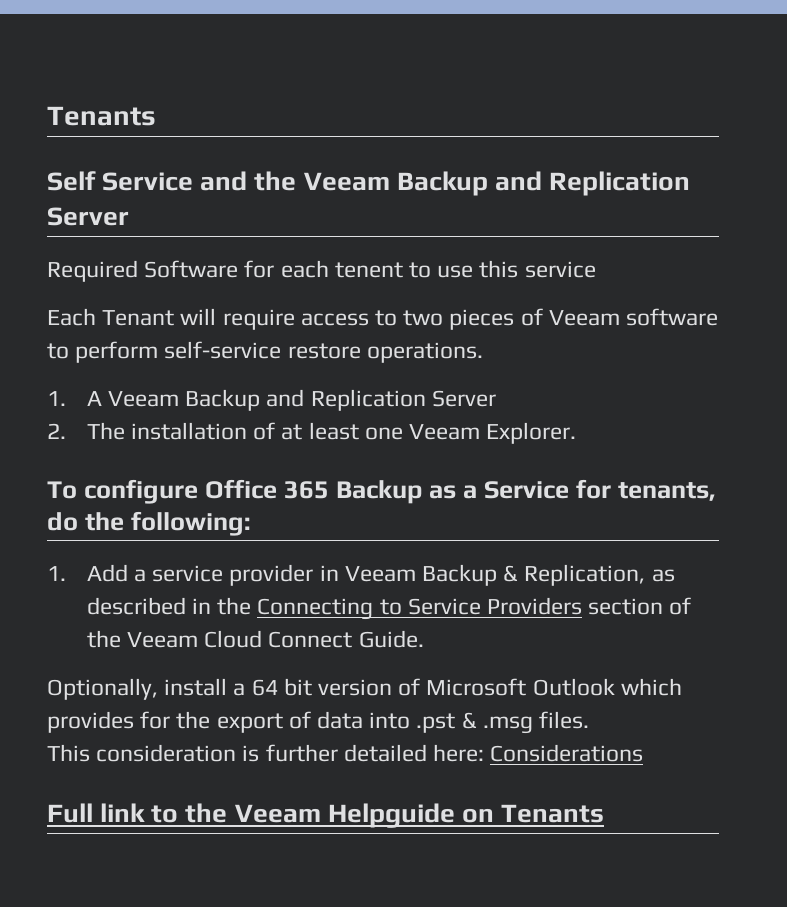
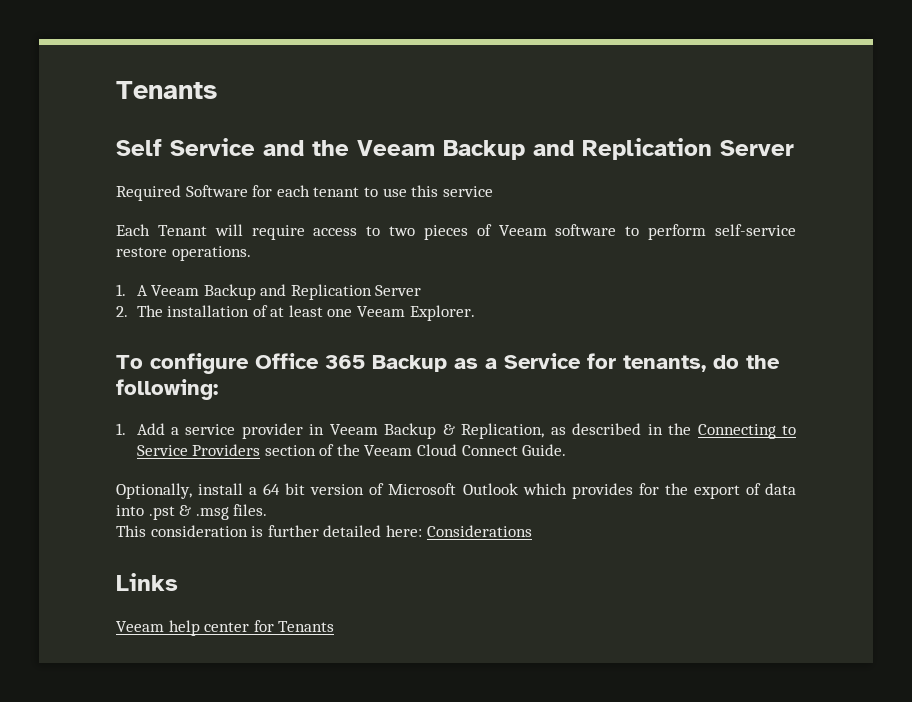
- Required Software for each tenent to use this service
+ Required Software for each tenant to use this service
- Full link to the Veeam Helpguide on Tenants
+ Links
+ Veeam help center for Tenants

